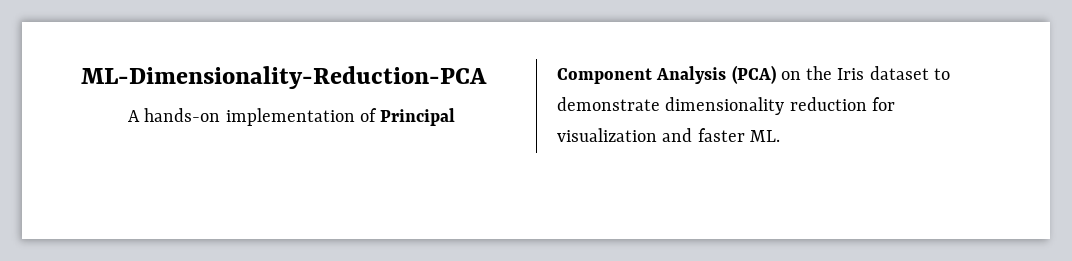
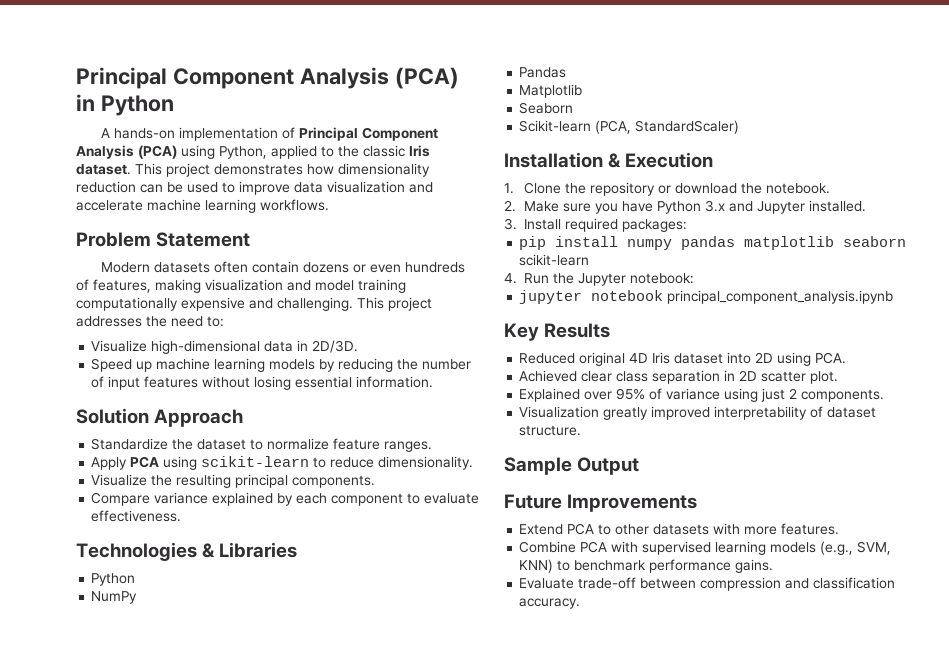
- ML-Dimensionality-Reduction-PCA
+ Principal Component Analysis (PCA) in Python
- A hands-on implementation of Principal Component Analysis (PCA) on the Iris dataset to demonstrate dimensionality reduction for visualization and faster ML.
+ A hands-on implementation of Principal Component Analysis (PCA) using Python, applied to the classic Iris dataset. This project demonstrates how dimensionality reduction can be used to improve data visualization and accelerate machine learning workflows.
+ Problem Statement
+ Modern datasets often contain dozens or even hundreds of features, making visualization and model training computationally expensive and challenging. This project addresses the need to:
+ Visualize high-dimensional data in 2D/3D.
+ Speed up machine learning models by reducing the number of input features without losing essential information.
+ Solution Approach
+ Standardize the dataset to normalize feature ranges.
+ Apply PCA using scikit-learn to reduce dimensionality.
+ Visualize the resulting principal components.
+ Compare variance explained by each component to evaluate effectiveness.
+ Technologies & Libraries
+ Python
+ NumPy
+ Pandas
+ Matplotlib
+ Seaborn
+ Scikit-learn (PCA, StandardScaler)
+ Installation & Execution
+ 1. Clone the repository or download the notebook.
+ 2. Make sure you have Python 3.x and Jupyter installed.
+ 3. Install required packages:
+ pip install numpy pandas matplotlib seaborn scikit-learn
+ 4. Run the Jupyter notebook:
+ jupyter notebook principal_component_analysis.ipynb
+ Key Results
+ Reduced original 4D Iris dataset into 2D using PCA.
+ Achieved clear class separation in 2D scatter plot.
+ Explained over 95% of variance using just 2 components.
+ Visualization greatly improved interpretability of dataset structure.
+ Sample Output
+ Future Improvements
+ Extend PCA to other datasets with more features.
+ Combine PCA with supervised learning models (e.g., SVM, KNN) to benchmark performance gains.
+ Evaluate trade-off between compression and classification accuracy.

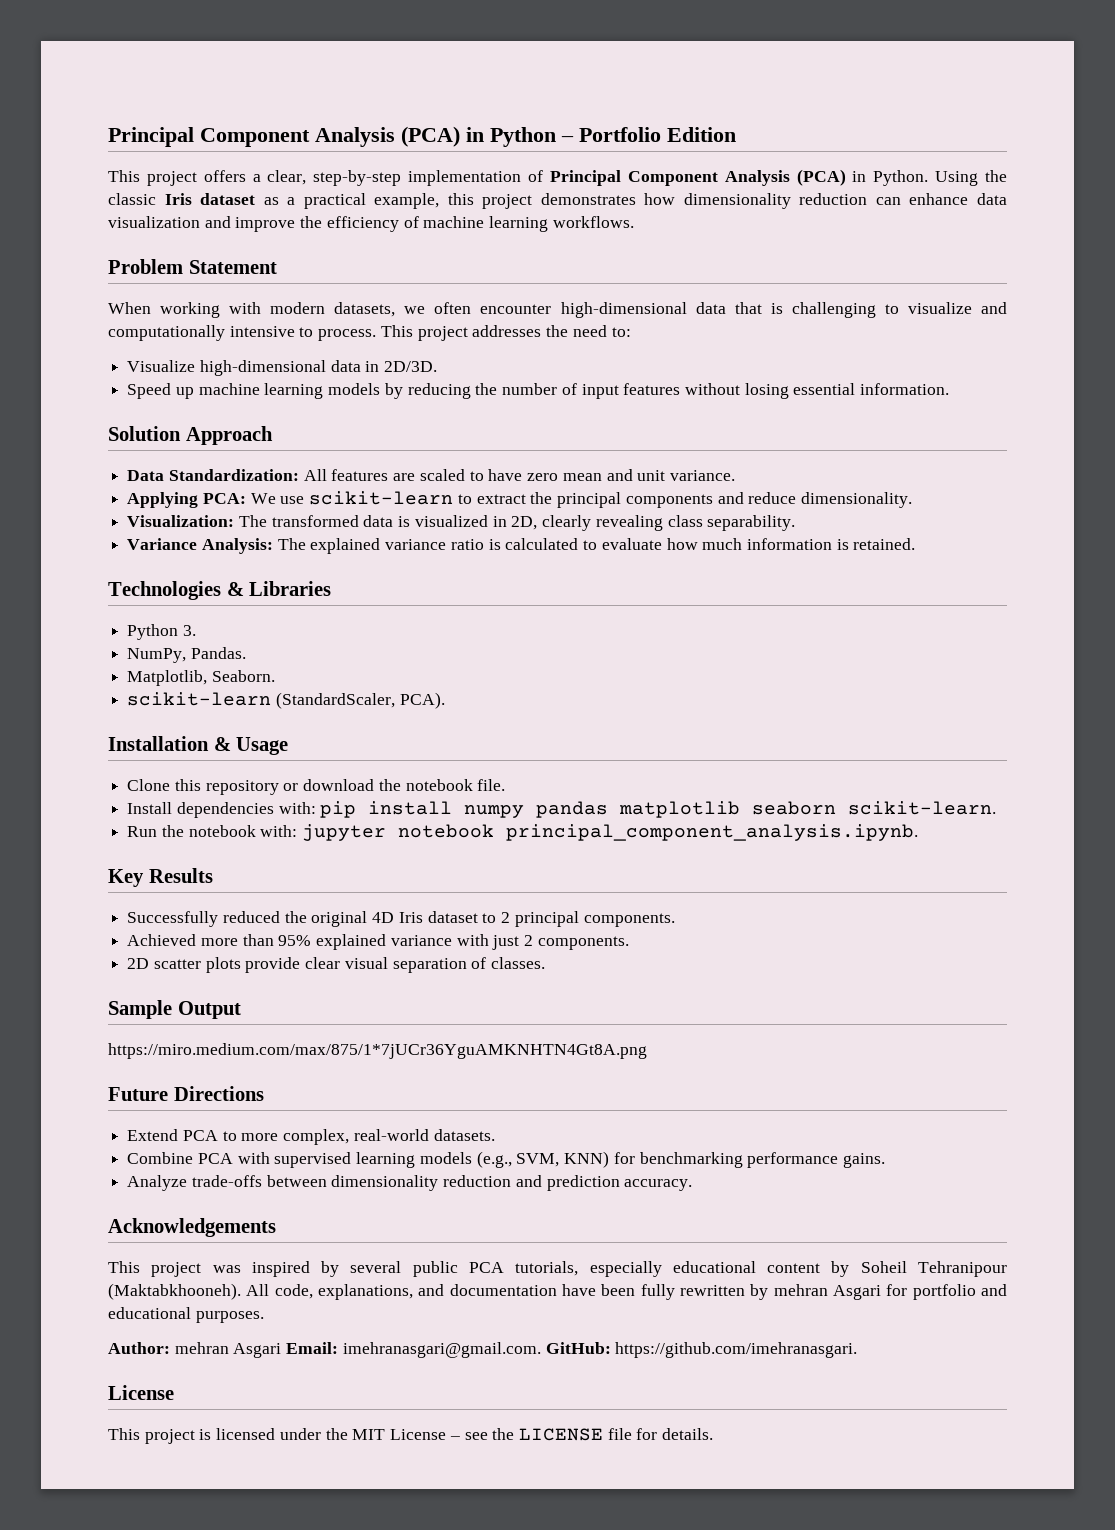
- Principal Component Analysis (PCA) in Python
- A hands-on implementation of Principal Component Analysis (PCA) using Python, applied to the classic Iris dataset. This project demonstrates how dimensionality reduction can be used to improve data visualization and accelerate machine learning workflows.
+ Principal Component Analysis (PCA) in Python – Portfolio Edition
+ This project offers a clear, step-by-step implementation of Principal Component Analysis (PCA) in Python. Using the classic Iris dataset as a practical example, this project demonstrates how dimensionality reduction can enhance data visualization and improve the efficiency of machine learning workflows.
- Modern datasets often contain dozens or even hundreds of features, making visualization and model training computationally expensive and challenging.
+ When working with modern datasets, we often encounter high-dimensional data that is challenging to visualize and computationally intensive to process.
- Standardize the dataset to normalize feature ranges.
- Apply PCA using scikit-learn to reduce dimensionality.
- Visualize the resulting principal components.
- Compare variance explained by each component to evaluate effectiveness.
+ Data Standardization: All features are scaled to have zero mean and unit variance.
+ Applying PCA: We use scikit-learn to extract the principal components and reduce dimensionality.
+ Visualization: The transformed data is visualized in 2D, clearly revealing class separability.
+ Variance Analysis: The explained variance ratio is calculated to evaluate how much information is retained.
  Technologies & Libraries
- Python
- NumPy
- Pandas
- Matplotlib
- Seaborn
- Scikit-learn (PCA, StandardScaler)
- Installation & Execution
- 1. Clone the repository or download the notebook.
- 2. Make sure you have Python 3.x and Jupyter installed.
- 3. Install required packages:
- pip install numpy pandas matplotlib seaborn scikit-learn
- 4. Run the Jupyter notebook:
- jupyter notebook principal_component_analysis.ipynb
+ Python 3.
+ NumPy, Pandas.
+ Matplotlib, Seaborn.
+ scikit-learn (StandardScaler, PCA).
+ Installation & Usage
+ Clone this repository or download the notebook file.
+ Install dependencies with: pip install numpy pandas matplotlib seaborn scikit-learn.
+ Run the notebook with: jupyter notebook principal_component_analysis.ipynb.
- Reduced original 4D Iris dataset into 2D using PCA.
- Achieved clear class separation in 2D scatter plot.
- Explained over 95% of variance using just 2 components.
- Visualization greatly improved interpretability of dataset structure.
+ Successfully reduced the original 4D Iris dataset to 2 principal components.
+ Achieved more than 95% explained variance with just 2 components.
+ 2D scatter plots provide clear visual separation of classes.
+ https://miro.medium.com/max/875/1*7jUCr36YguAMKNHTN4Gt8A.png
- Future Improvements
+ Future Directions
- Extend PCA to other datasets with more features.
+ Extend PCA to more complex, real-world datasets.
- Combine PCA with supervised learning models (e.g., SVM, KNN) to benchmark performance gains.
+ Combine PCA with supervised learning models (e.g., SVM, KNN) for benchmarking performance gains.
- Evaluate trade-off between compression and classification accuracy.
+ Analyze trade-offs between dimensionality reduction and prediction accuracy.
+ Acknowledgements
+ This project was inspired by several public PCA tutorials, especially educational content by Soheil Tehranipour (Maktabkhooneh). All code, explanations, and documentation have been fully rewritten by mehran Asgari for portfolio and educational purposes.
+ Author: mehran Asgari Email: imehranasgari@gmail.com. GitHub: https://github.com/imehranasgari.
+ License
+ This project is licensed under the MIT License – see the LICENSE file for details.

